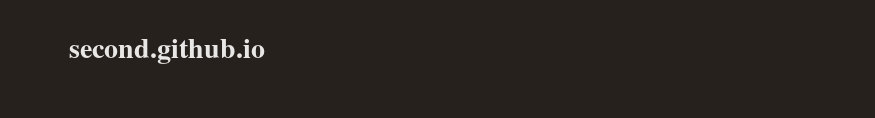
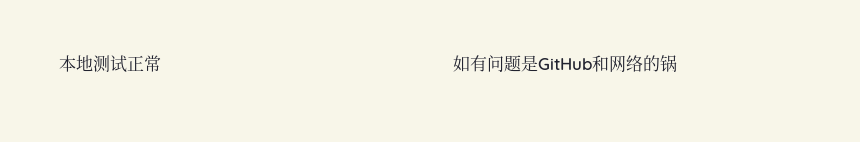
- second.github.io
+ 本地测试正常
+ 如有问题是GitHub和网络的锅

